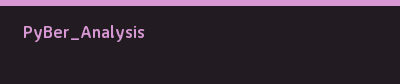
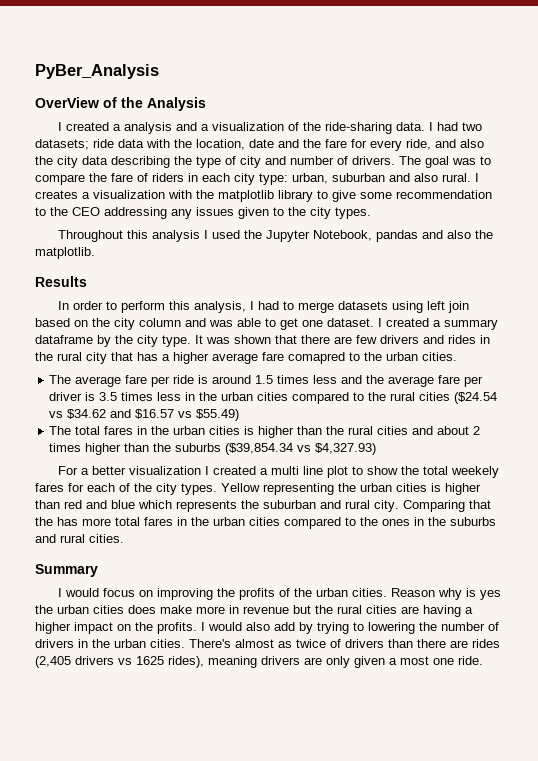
+ OverView of the Analysis
+ I created a analysis and a visualization of the ride-sharing data. I had two datasets; ride data with the location, date and the fare for every ride, and also the city data describing the type of city and number of drivers. The goal was to compare the fare of riders in each city type: urban, suburban and also rural. I creates a visualization with the matplotlib library to give some recommendation to the CEO addressing any issues given to the city types.
+ Throughout this analysis I used the Jupyter Notebook, pandas and also the matplotlib.
+ Results
+ In order to perform this analysis, I had to merge datasets using left join based on the city column and was able to get one dataset. I created a summary dataframe by the city type. It was shown that there are few drivers and rides in the rural city that has a higher average fare comapred to the urban cities.
+ The average fare per ride is around 1.5 times less and the average fare per driver is 3.5 times less in the urban cities compared to the rural cities ($24.54 vs $34.62 and $16.57 vs $55.49)
+ The total fares in the urban cities is higher than the rural cities and about 2 times higher than the suburbs ($39,854.34 vs $4,327.93)
+ For a better visualization I created a multi line plot to show the total weekely fares for each of the city types. Yellow representing the urban cities is higher than red and blue which represents the suburban and rural city. Comparing that the has more total fares in the urban cities compared to the ones in the suburbs and rural cities.
+ Summary
+ I would focus on improving the profits of the urban cities. Reason why is yes the urban cities does make more in revenue but the rural cities are having a higher impact on the profits. I would also add by trying to lowering the number of drivers in the urban cities. There's almost as twice of drivers than there are rides (2,405 drivers vs 1625 rides), meaning drivers are only given a most one ride.

